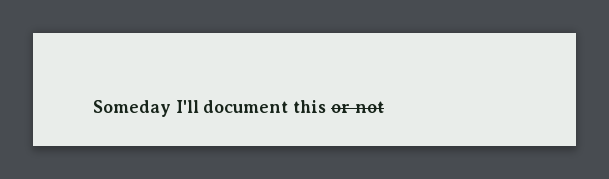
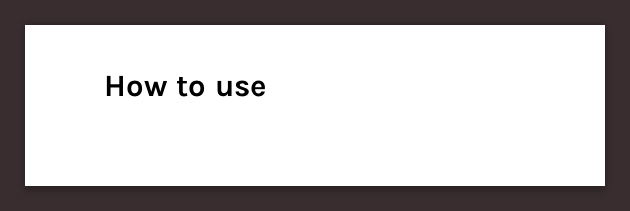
- Someday I'll document this or not
+ How to use

